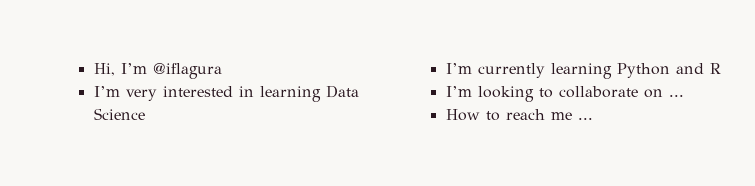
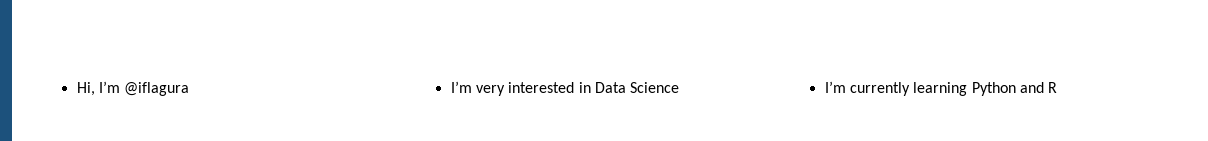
- I’m very interested in learning Data Science
+ I’m very interested in Data Science
- I’m looking to collaborate on ...
- How to reach me ...

